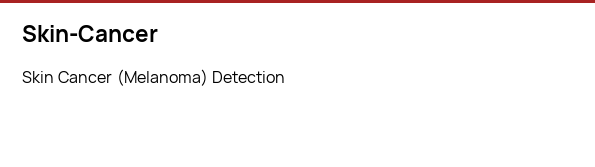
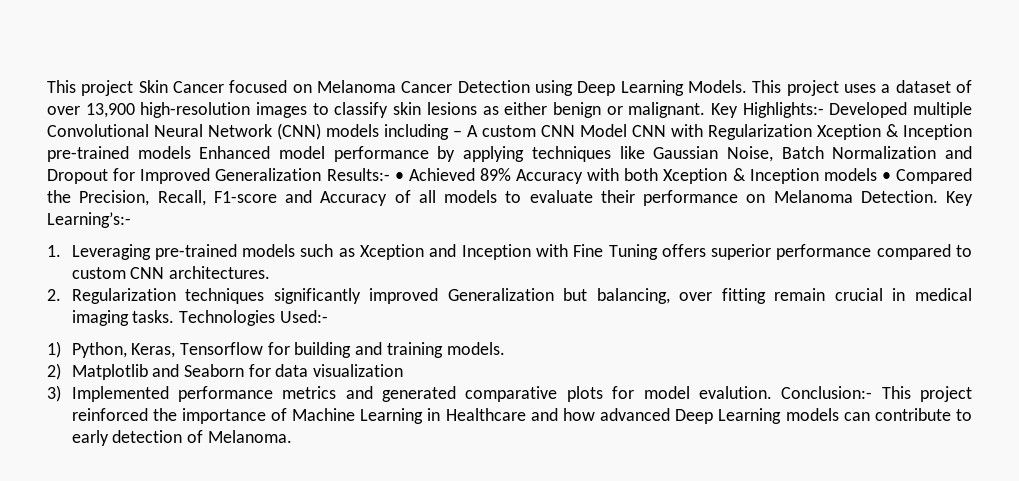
- Skin-Cancer
- Skin Cancer (Melanoma) Detection
+ This project Skin Cancer focused on Melanoma Cancer Detection using Deep Learning Models. This project uses a dataset of over 13,900 high-resolution images to classify skin lesions as either benign or malignant. Key Highlights:- Developed multiple Convolutional Neural Network (CNN) models including – A custom CNN Model CNN with Regularization Xception & Inception pre-trained models Enhanced model performance by applying techniques like Gaussian Noise, Batch Normalization and Dropout for Improved Generalization Results:- • Achieved 89% Accuracy with both Xception & Inception models • Compared the Precision, Recall, F1-score and Accuracy of all models to evaluate their performance on Melanoma Detection. Key Learning’s:-
+ 1. Leveraging pre-trained models such as Xception and Inception with Fine Tuning offers superior performance compared to custom CNN architectures.
+ 2. Regularization techniques significantly improved Generalization but balancing, over fitting remain crucial in medical imaging tasks. Technologies Used:-
+ 1) Python, Keras, Tensorflow for building and training models.
+ 2) Matplotlib and Seaborn for data visualization
+ 3) Implemented performance metrics and generated comparative plots for model evalution. Conclusion:- This project reinforced the importance of Machine Learning in Healthcare and how advanced Deep Learning models can contribute to early detection of Melanoma.

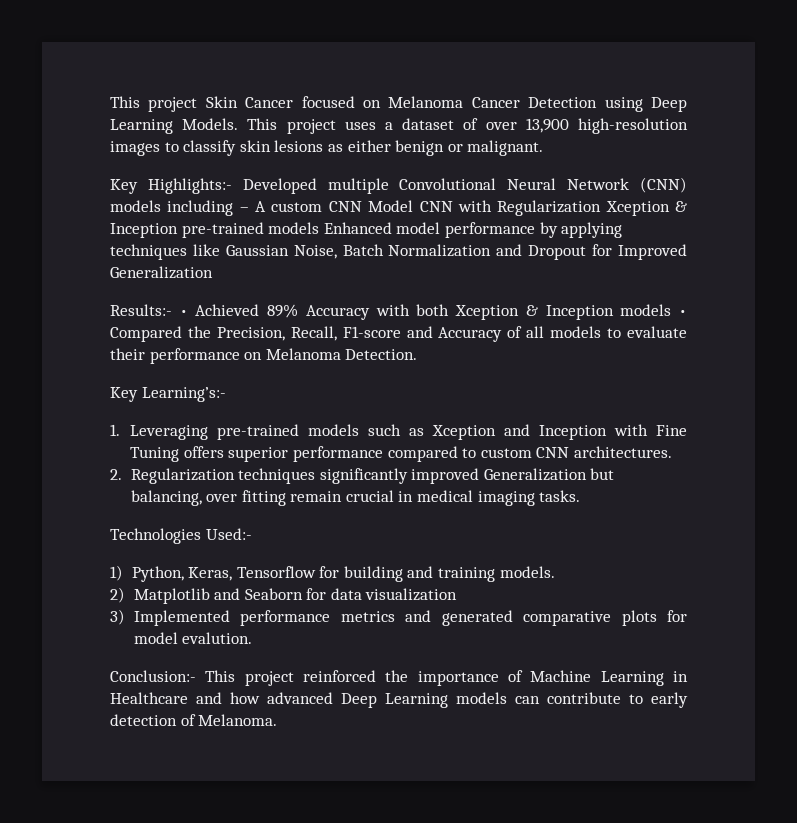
- This project uses a dataset of over 13,900 high-resolution images to classify skin lesions as either benign or malignant. Key Highlights:- Developed multiple Convolutional Neural Network (CNN) models including – A custom CNN Model CNN with Regularization Xception & Inception pre-trained models Enhanced model performance by applying techniques like Gaussian Noise, Batch Normalization and Dropout for Improved Generalization Results:- • Achieved 89% Accuracy with both Xception & Inception models • Compared the Precision, Recall, F1-score and Accuracy of all models to evaluate their performance on Melanoma Detection. Key Learning’s:-
+ This project uses a dataset of over 13,900 high-resolution images to classify skin lesions as either benign or malignant.
+ Key Highlights:- Developed multiple Convolutional Neural Network (CNN) models including – A custom CNN Model CNN with Regularization Xception & Inception pre-trained models Enhanced model performance by applying techniques like Gaussian Noise, Batch Normalization and Dropout for Improved Generalization
+ Results:- • Achieved 89% Accuracy with both Xception & Inception models • Compared the Precision, Recall, F1-score and Accuracy of all models to evaluate their performance on Melanoma Detection.
+ Key Learning’s:-
- 2. Regularization techniques significantly improved Generalization but balancing, over fitting remain crucial in medical imaging tasks. Technologies Used:-
+ 2. Regularization techniques significantly improved Generalization but balancing, over fitting remain crucial in medical imaging tasks.
+ Technologies Used:-
- 3) Implemented performance metrics and generated comparative plots for model evalution. Conclusion:- This project reinforced the importance of Machine Learning in Healthcare and how advanced Deep Learning models can contribute to early detection of Melanoma.
+ 3) Implemented performance metrics and generated comparative plots for model evalution.
+ Conclusion:- This project reinforced the importance of Machine Learning in Healthcare and how advanced Deep Learning models can contribute to early detection of Melanoma.

